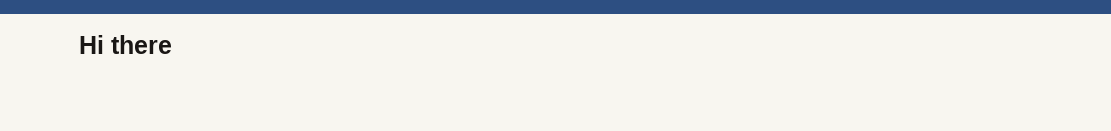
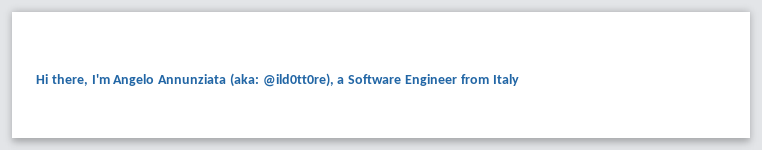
- Hi there
+ Hi there, I'm Angelo Annunziata (aka: @ild0tt0re), a Software Engineer from Italy

